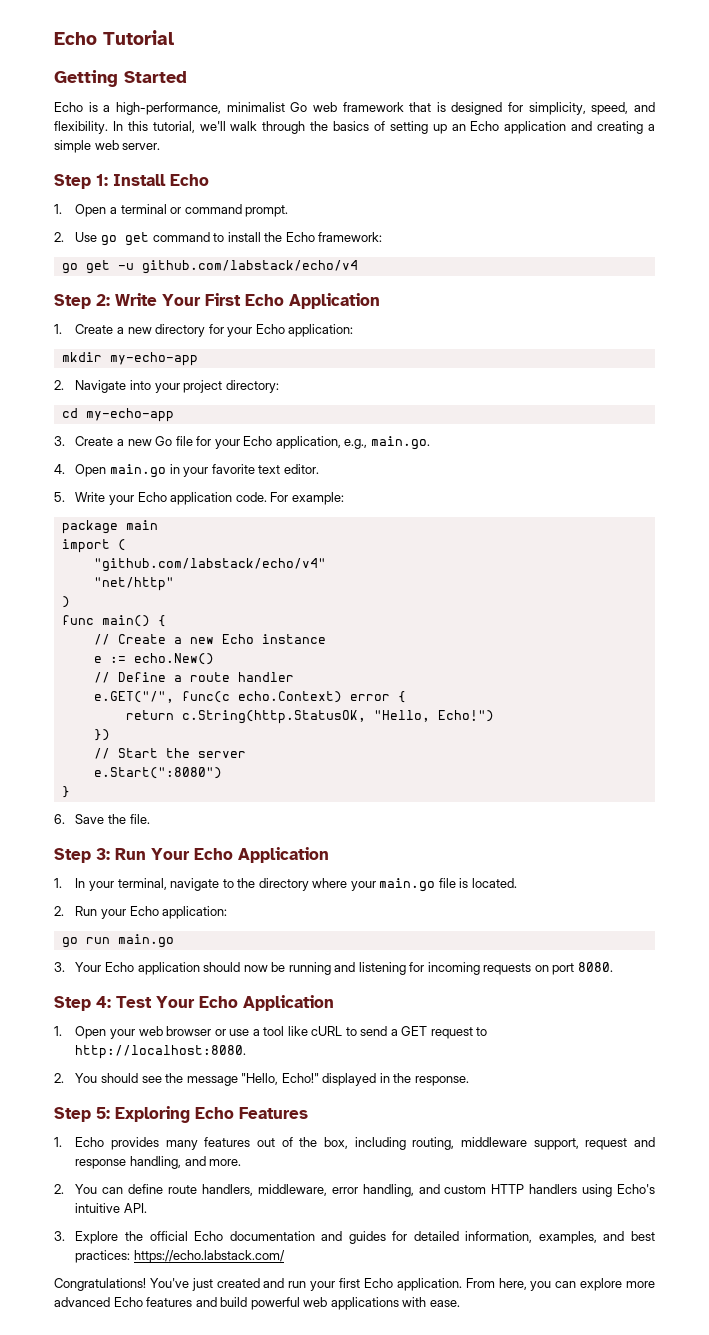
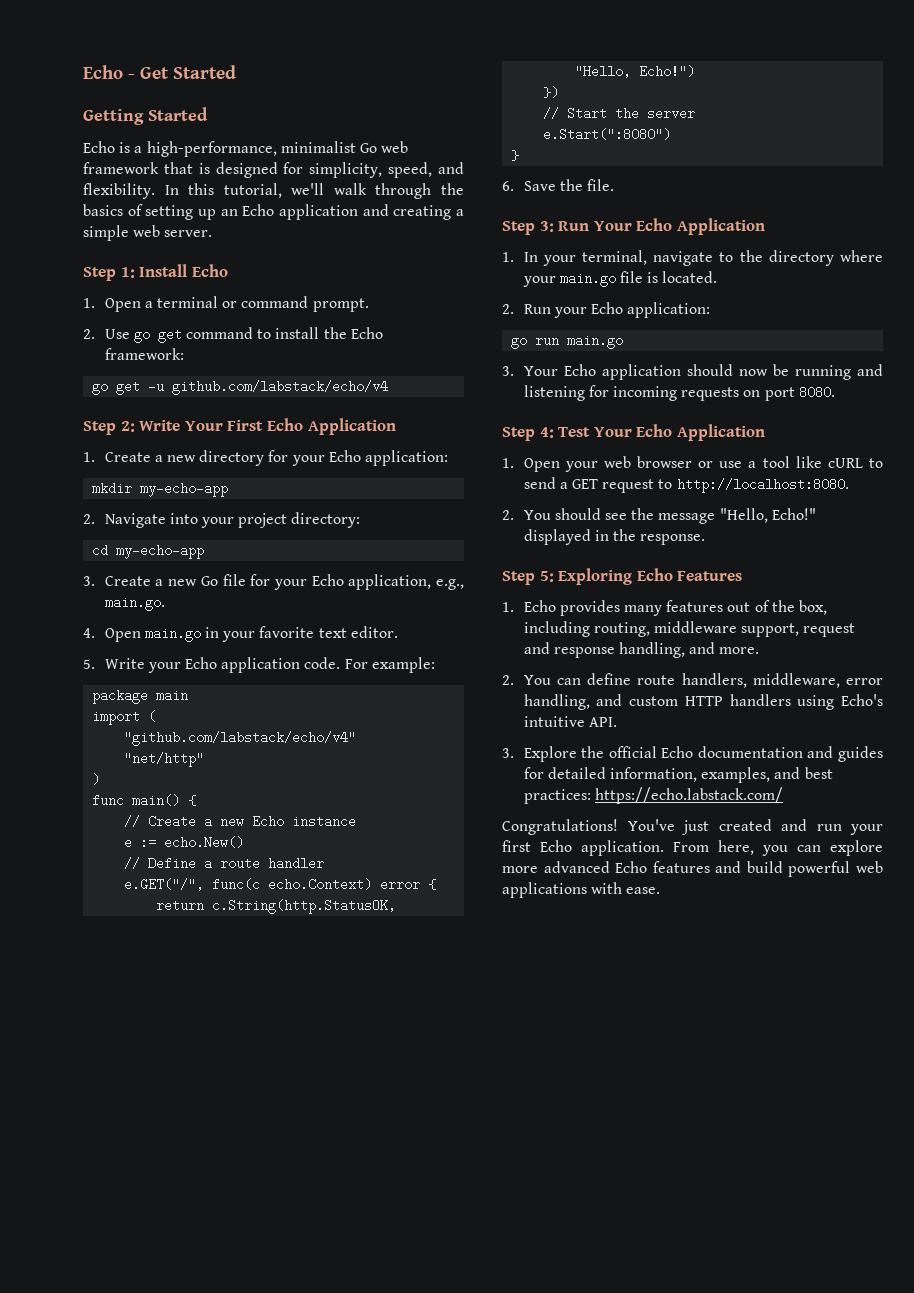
- Echo Tutorial
+ Echo - Get Started

